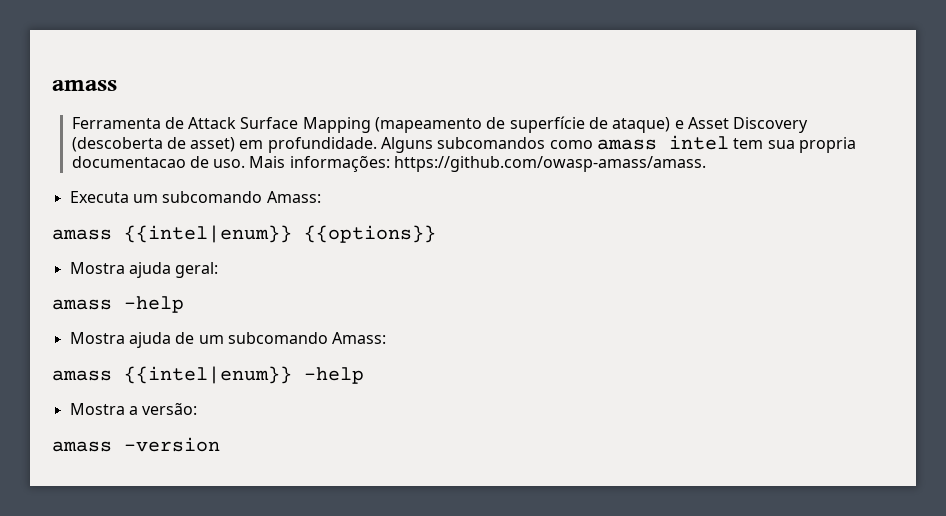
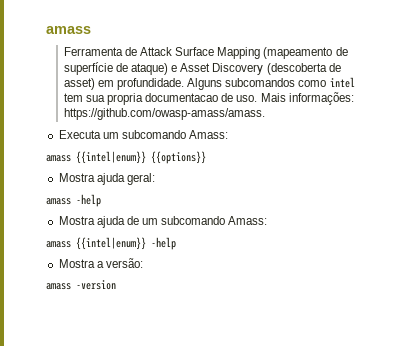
- Alguns subcomandos como amass intel tem sua propria documentacao de uso.
+ Alguns subcomandos como intel tem sua propria documentacao de uso.

